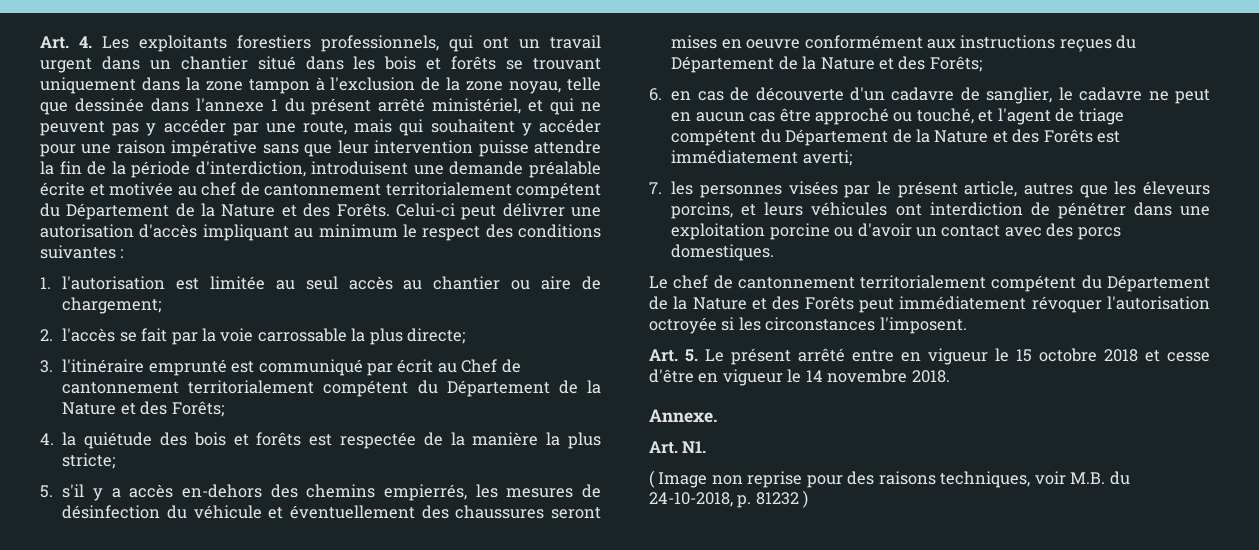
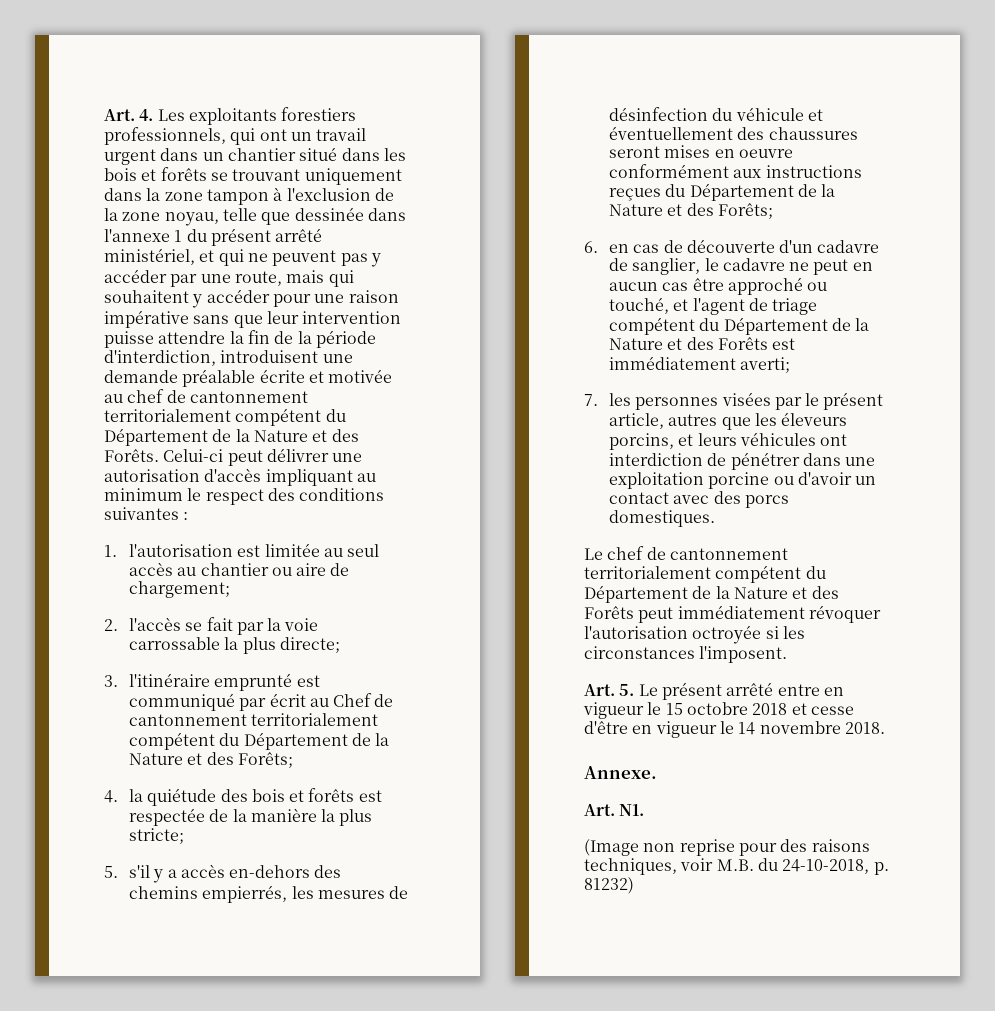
- ( Image non reprise pour des raisons techniques, voir M.B. du 24-10-2018, p. 81232 )
+ (Image non reprise pour des raisons techniques, voir M.B. du 24-10-2018, p. 81232)

